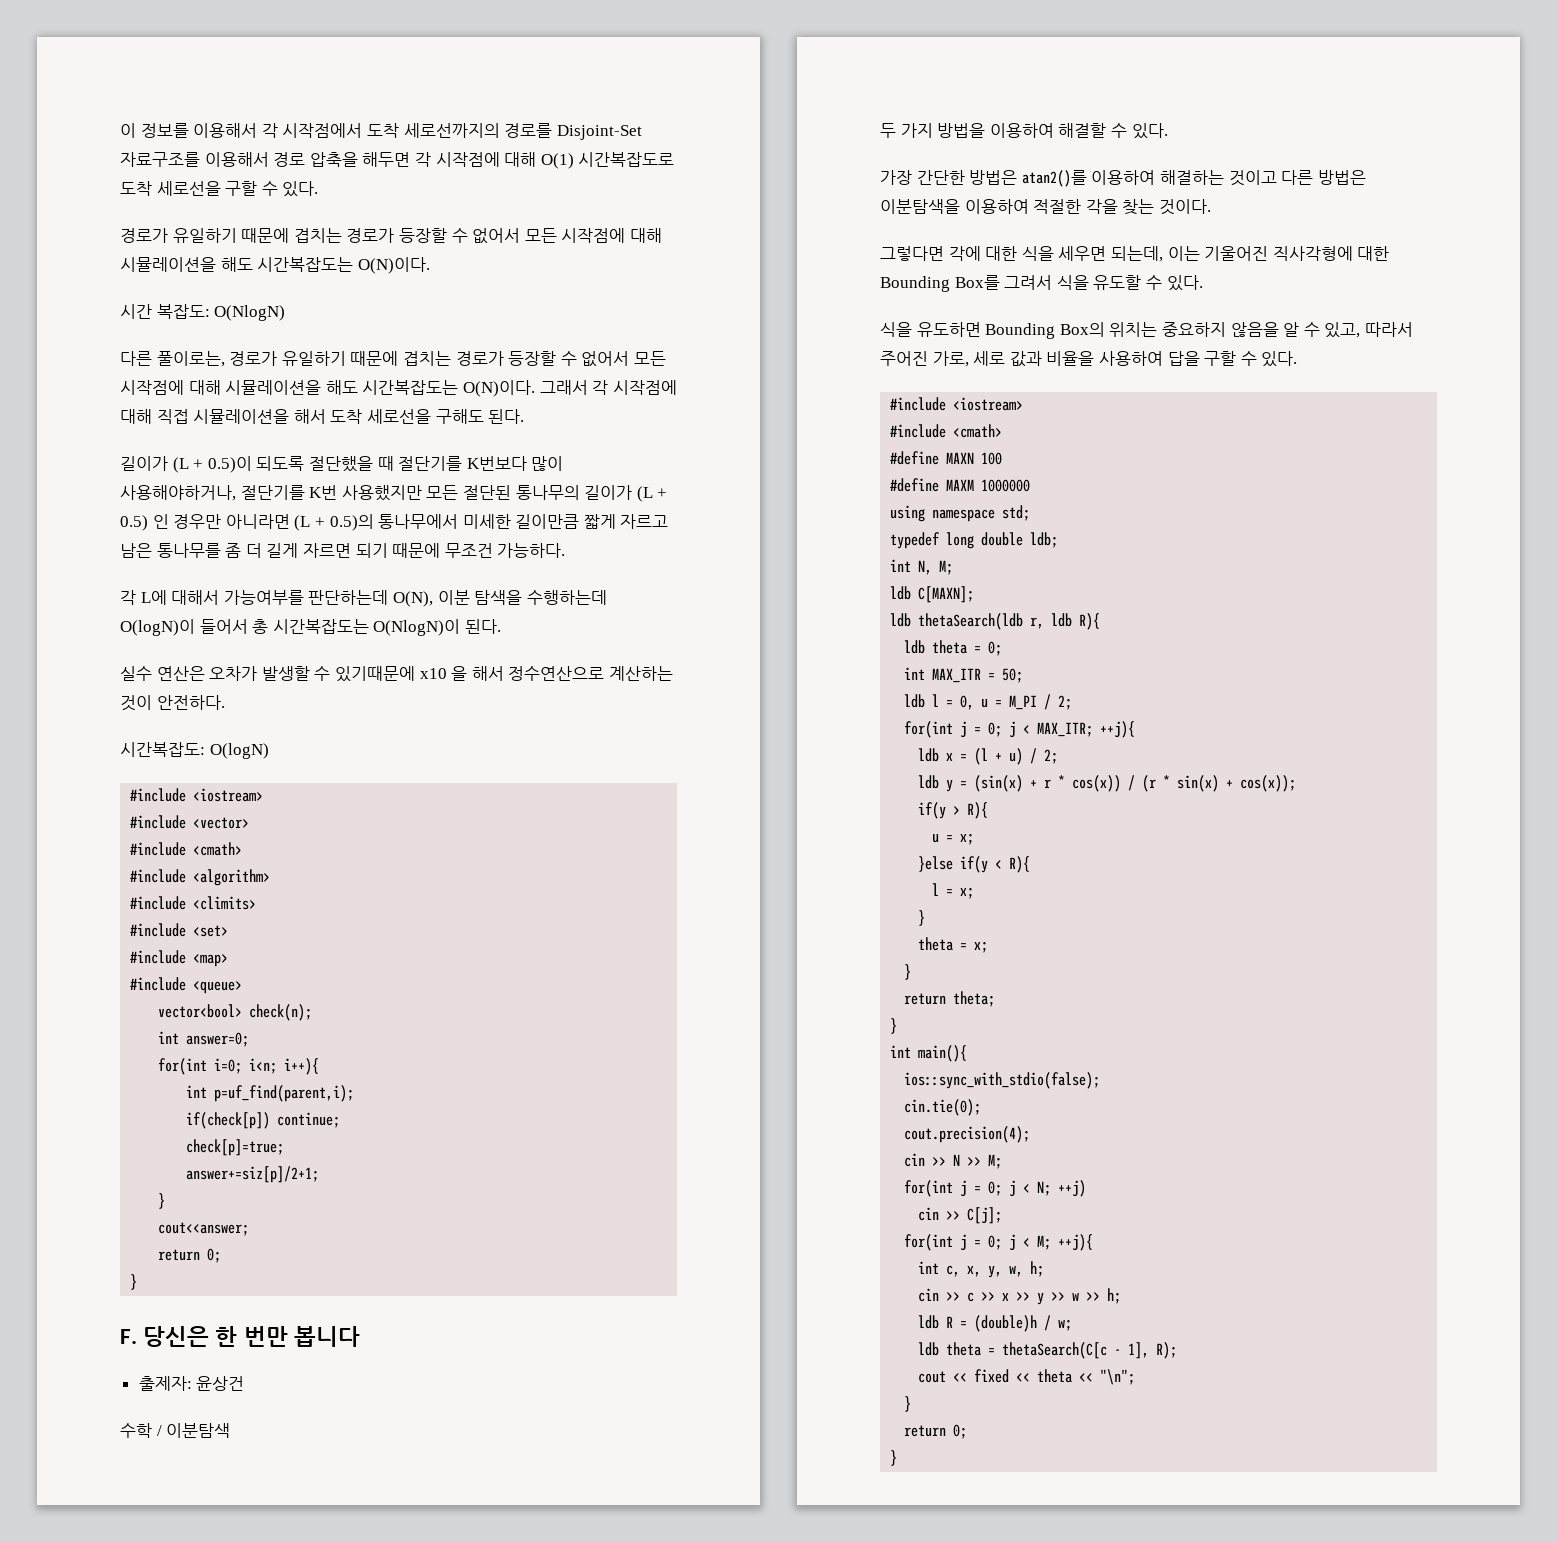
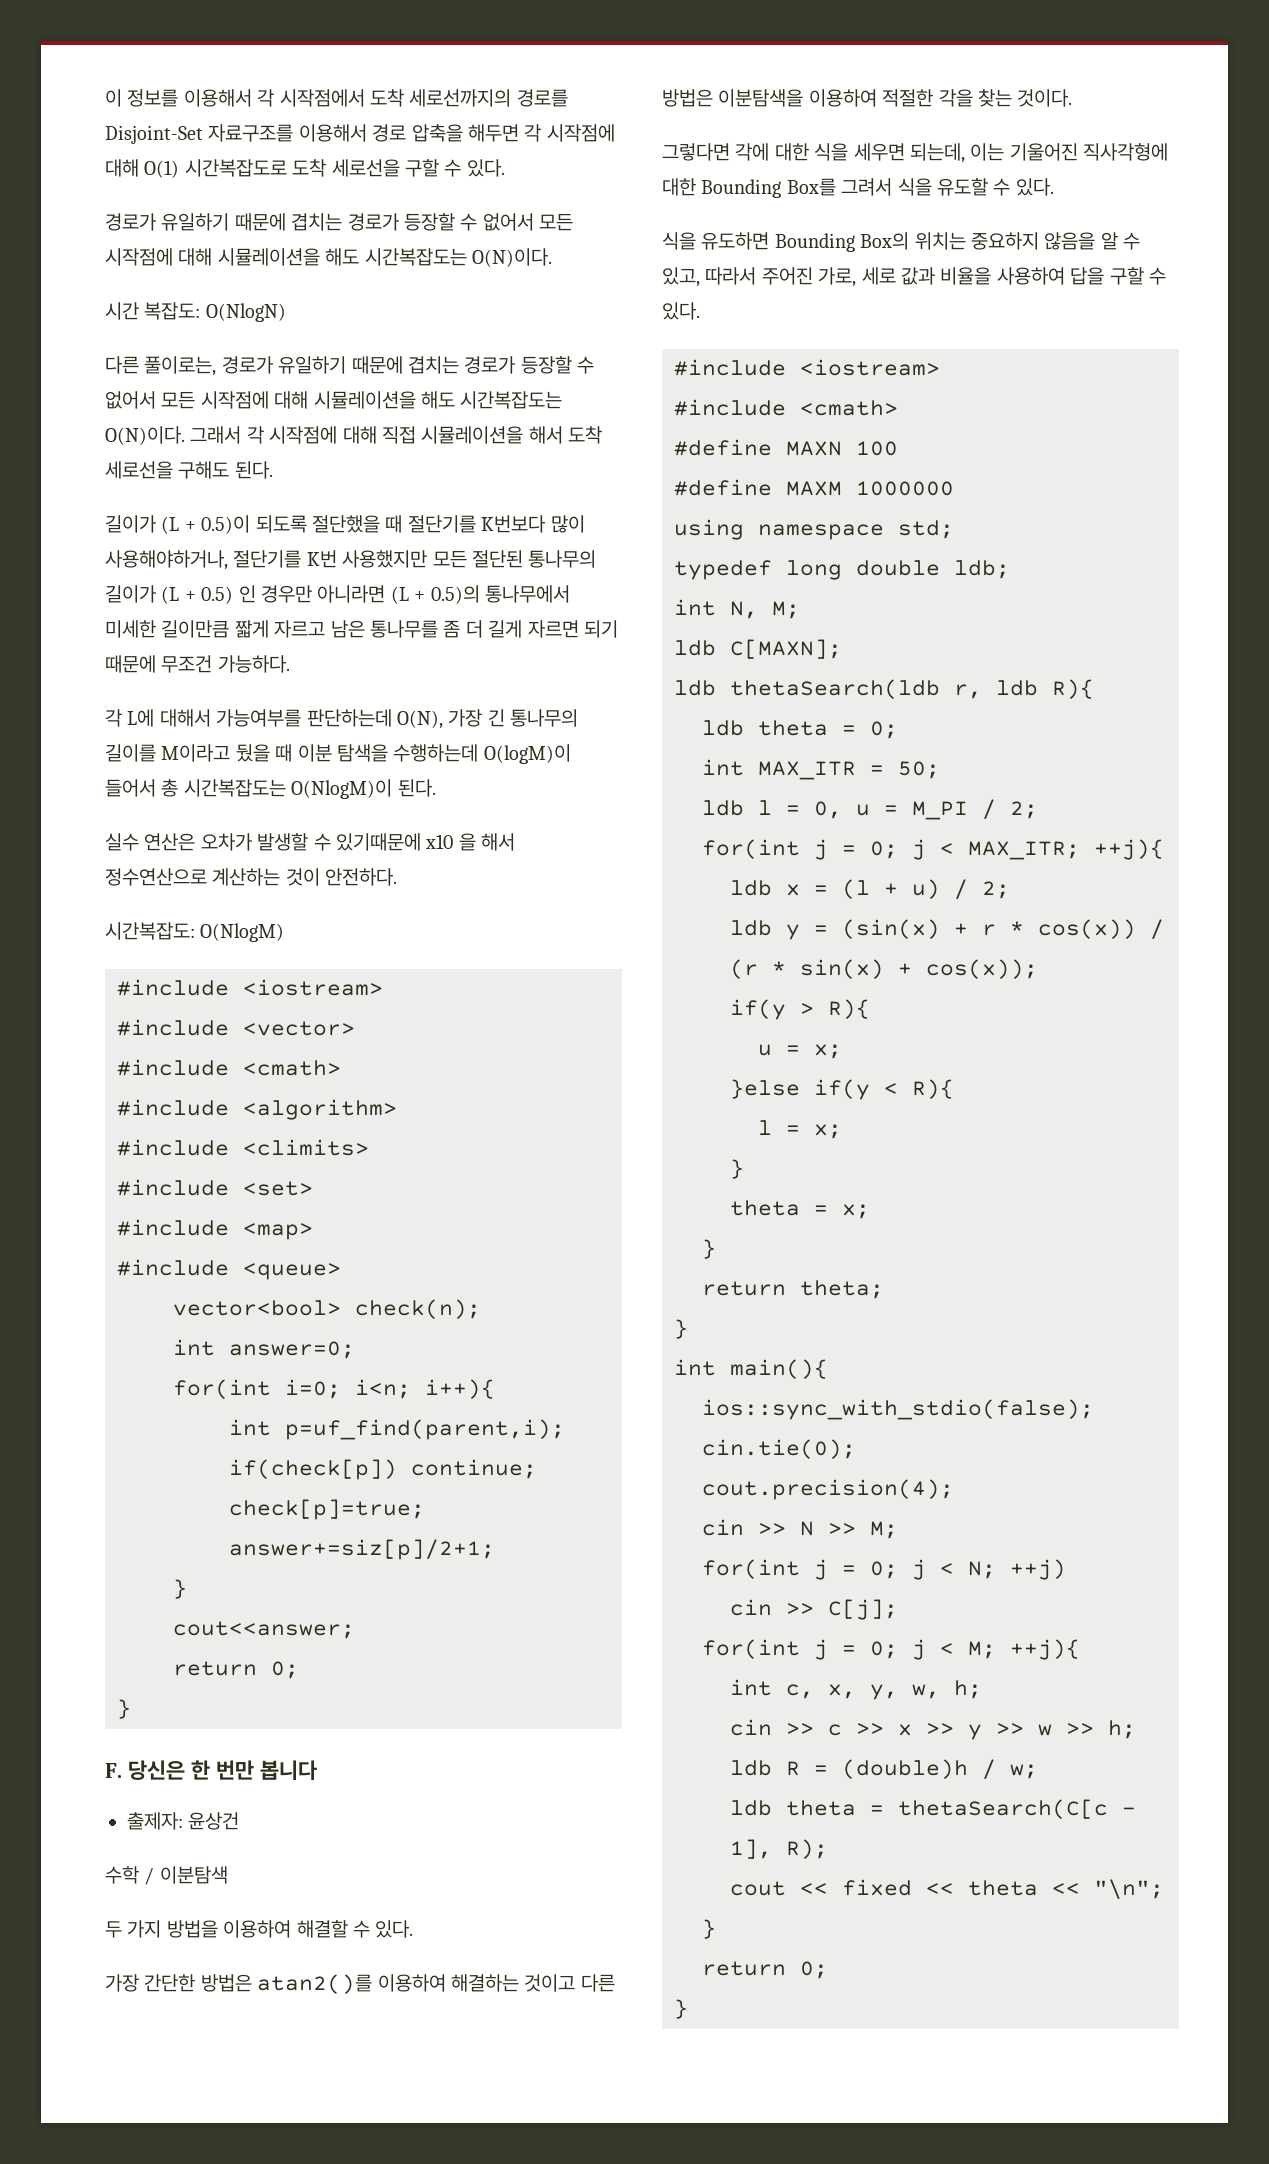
- 각 L에 대해서 가능여부를 판단하는데 O(N), 이분 탐색을 수행하는데 O(logN)이 들어서 총 시간복잡도는 O(NlogN)이 된다.
+ 각 L에 대해서 가능여부를 판단하는데 O(N), 가장 긴 통나무의 길이를 M이라고 뒀을 때 이분 탐색을 수행하는데 O(logM)이 들어서 총 시간복잡도는 O(NlogM)이 된다.
- 시간복잡도: O(logN)
+ 시간복잡도: O(NlogM)

